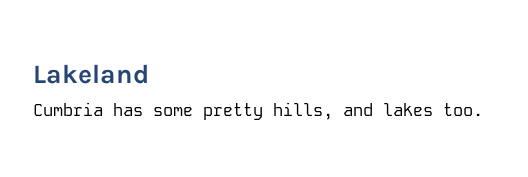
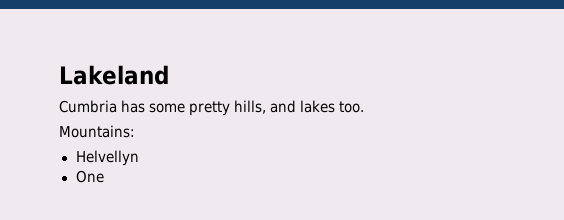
+ Mountains:
+ Helvellyn
+ One

